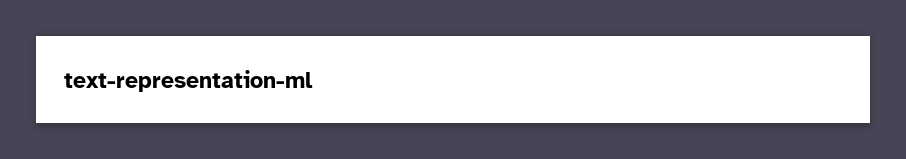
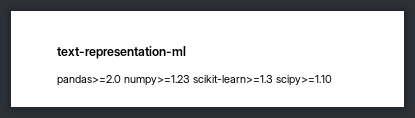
+ pandas>=2.0 numpy>=1.23 scikit-learn>=1.3 scipy>=1.10

